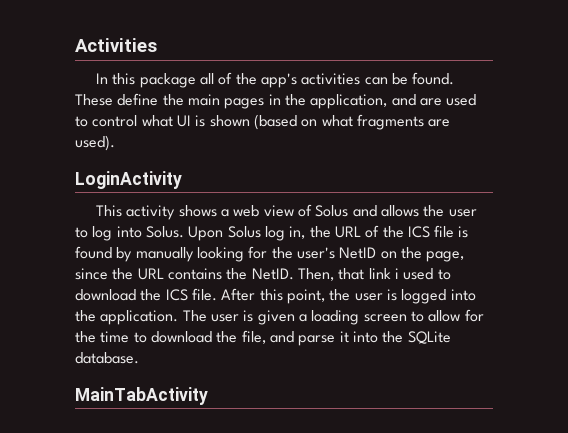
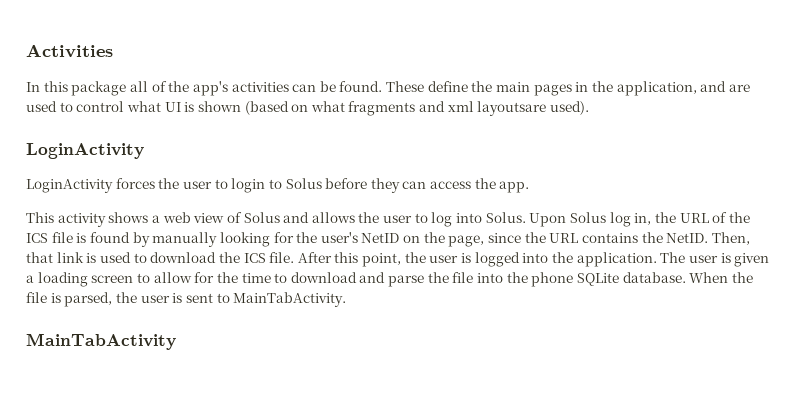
- These define the main pages in the application, and are used to control what UI is shown (based on what fragments are used).
+ These define the main pages in the application, and are used to control what UI is shown (based on what fragments and xml layoutsare used).
+ LoginActivity forces the user to login to Solus before they can access the app.
- Then, that link i used to download the ICS file.
+ Then, that link is used to download the ICS file.
- The user is given a loading screen to allow for the time to download the file, and parse it into the SQLite database.
+ The user is given a loading screen to allow for the time to download and parse the file into the phone SQLite database. When the file is parsed, the user is sent to MainTabActivity.

